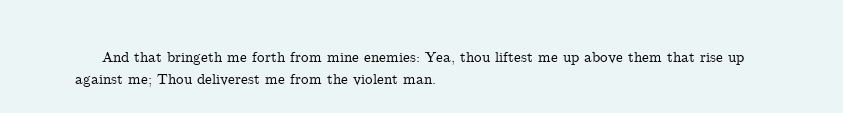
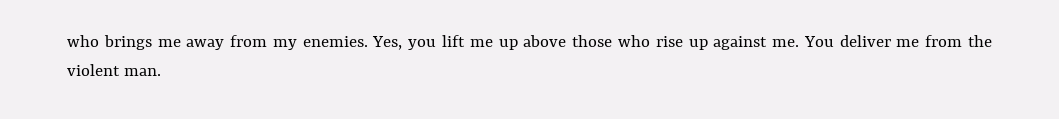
- And that bringeth me forth from mine enemies: Yea, thou liftest me up above them that rise up against me; Thou deliverest me from the violent man.
+ who brings me away from my enemies. Yes, you lift me up above those who rise up against me. You deliver me from the violent man.

